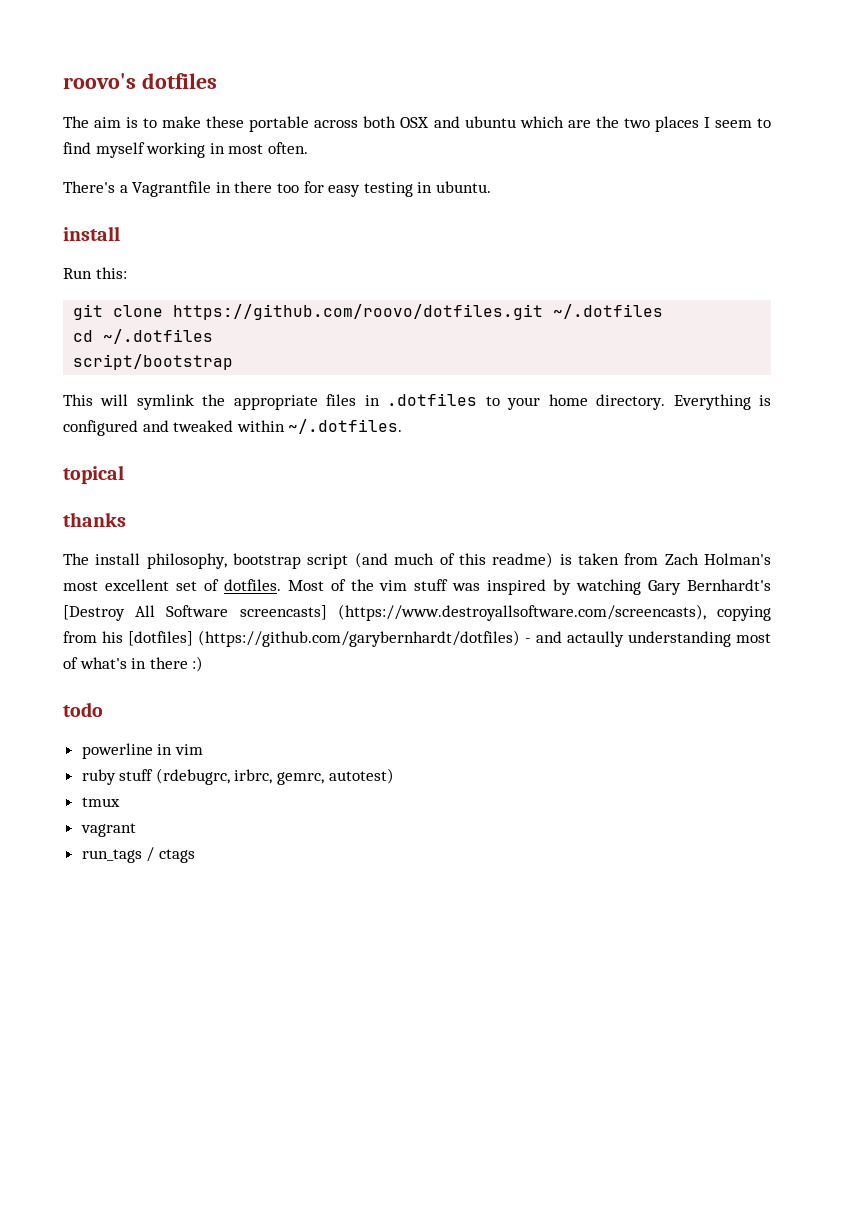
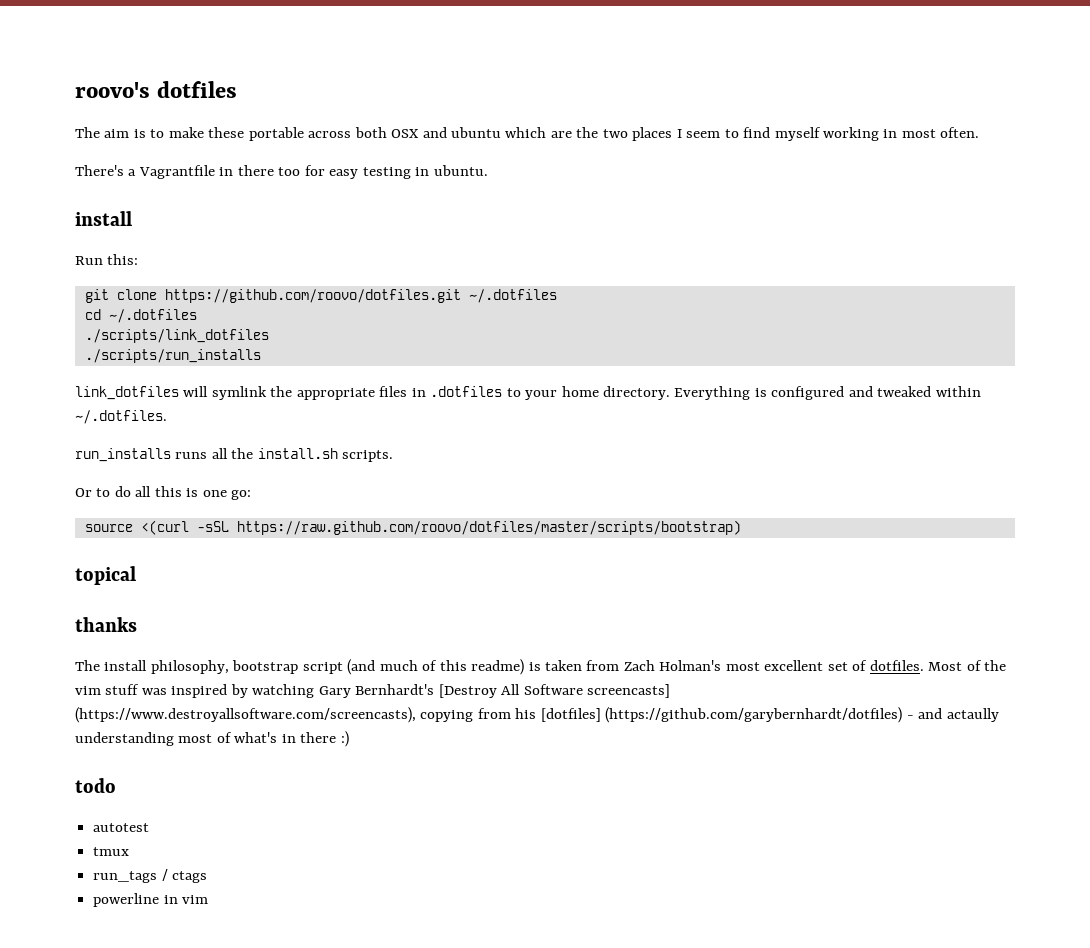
- script/bootstrap
- This will symlink the appropriate files in .dotfiles to your home directory.
+ ./scripts/link_dotfiles
+ ./scripts/run_installs
+ link_dotfiles will symlink the appropriate files in .dotfiles to your home directory.
+ run_installs runs all the install.sh scripts.
+ Or to do all this is one go:
+ source <(curl -sSL https://raw.github.com/roovo/dotfiles/master/scripts/bootstrap)
- powerline in vim
- ruby stuff (rdebugrc, irbrc, gemrc, autotest)
+ autotest
- vagrant
+ powerline in vim

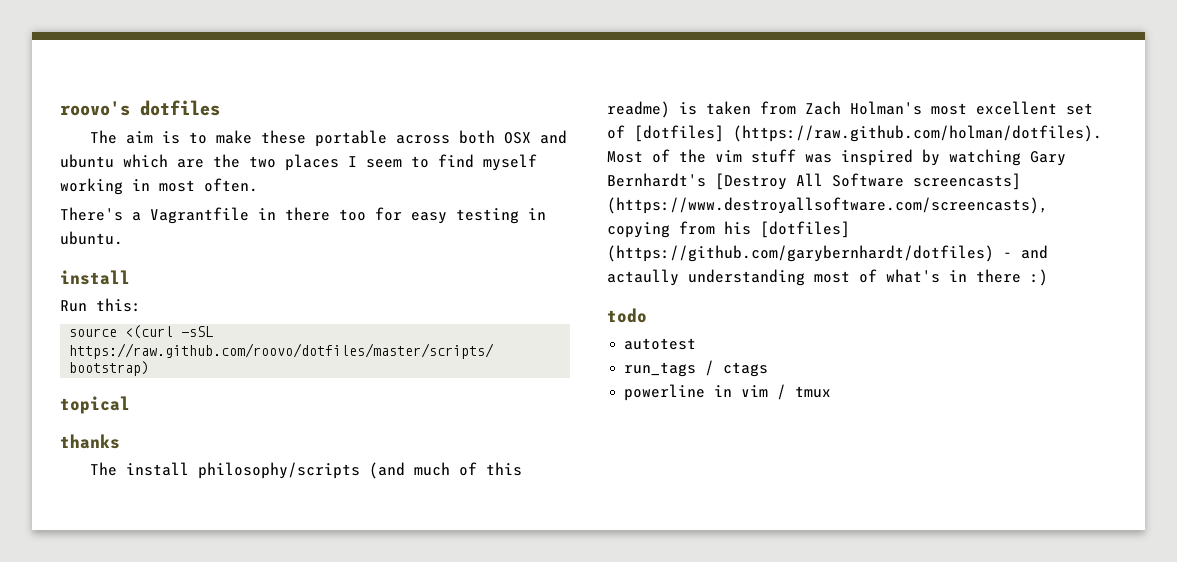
- git clone https://github.com/roovo/dotfiles.git ~/.dotfiles
- cd ~/.dotfiles
- ./scripts/link_dotfiles
- ./scripts/run_installs
- link_dotfiles will symlink the appropriate files in .dotfiles to your home directory. Everything is configured and tweaked within ~/.dotfiles.
- run_installs runs all the install.sh scripts.
- Or to do all this is one go:
- The install philosophy, bootstrap script (and much of this readme) is taken from Zach Holman's most excellent set of dotfiles. Most of the vim stuff was inspired by watching Gary Bernhardt's [Destroy All Software screencasts] (https://www.destroyallsoftware.com/screencasts), copying from his [dotfiles] (https://github.com/garybernhardt/dotfiles) - and actaully understanding most of what's in there :)
+ The install philosophy/scripts (and much of this readme) is taken from Zach Holman's most excellent set of [dotfiles] (https://raw.github.com/holman/dotfiles). Most of the vim stuff was inspired by watching Gary Bernhardt's [Destroy All Software screencasts] (https://www.destroyallsoftware.com/screencasts), copying from his [dotfiles] (https://github.com/garybernhardt/dotfiles) - and actaully understanding most of what's in there :)
- tmux
- powerline in vim
+ powerline in vim / tmux

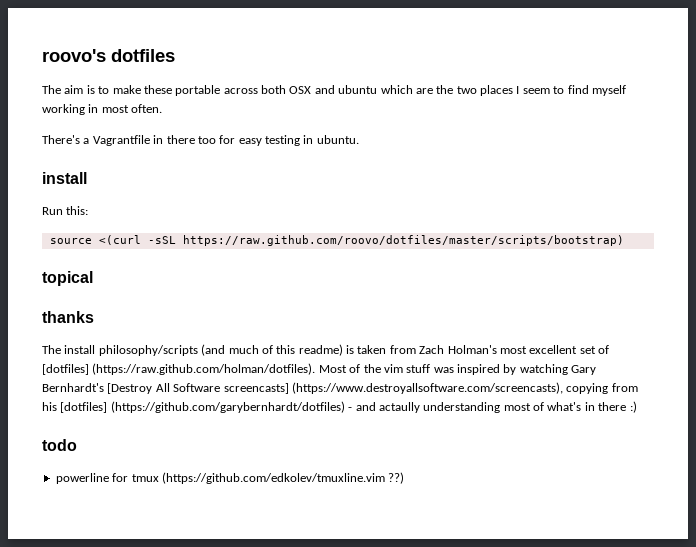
- autotest
- run_tags / ctags
- powerline in vim / tmux
+ powerline for tmux (https://github.com/edkolev/tmuxline.vim ??)

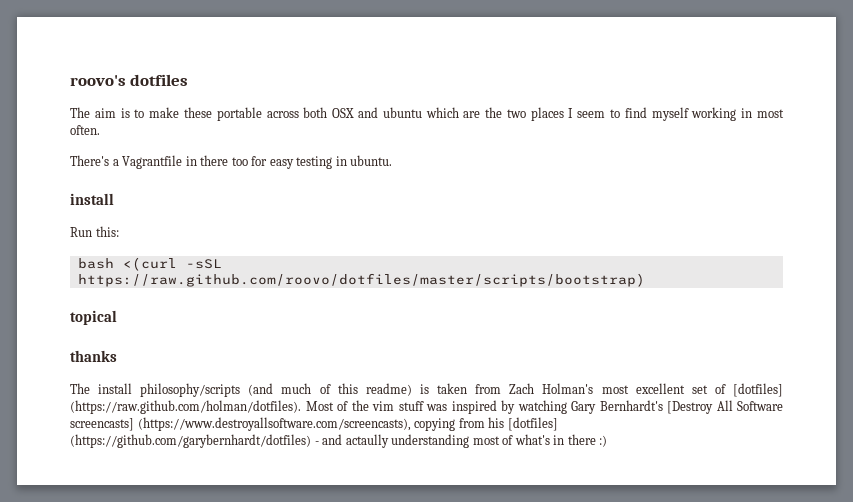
- source <(curl -sSL https://raw.github.com/roovo/dotfiles/master/scripts/bootstrap)
+ bash <(curl -sSL https://raw.github.com/roovo/dotfiles/master/scripts/bootstrap)
- todo
- powerline for tmux (https://github.com/edkolev/tmuxline.vim ??)

